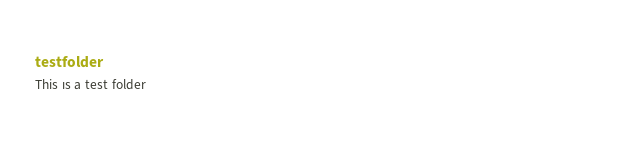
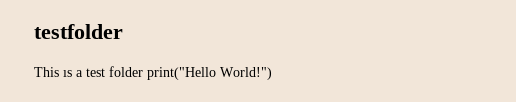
- This ıs a test folder
+ This ıs a test folder print("Hello World!")

